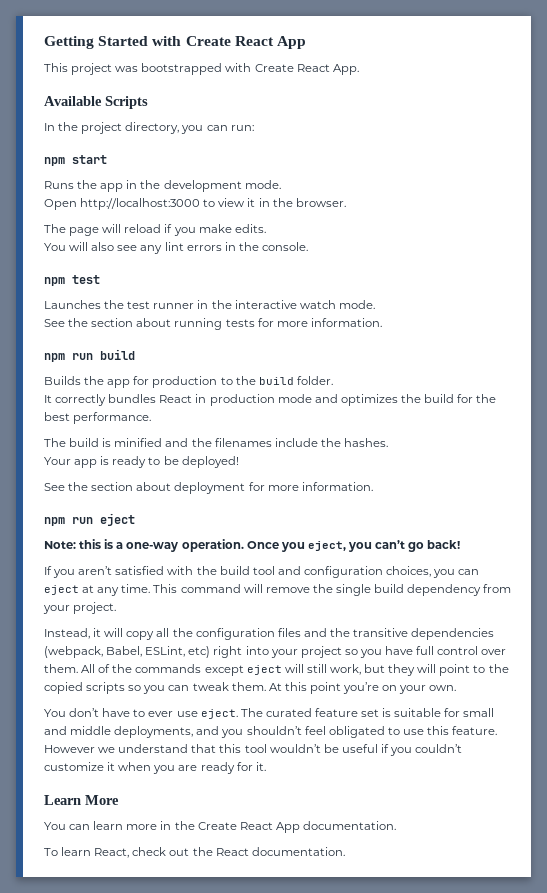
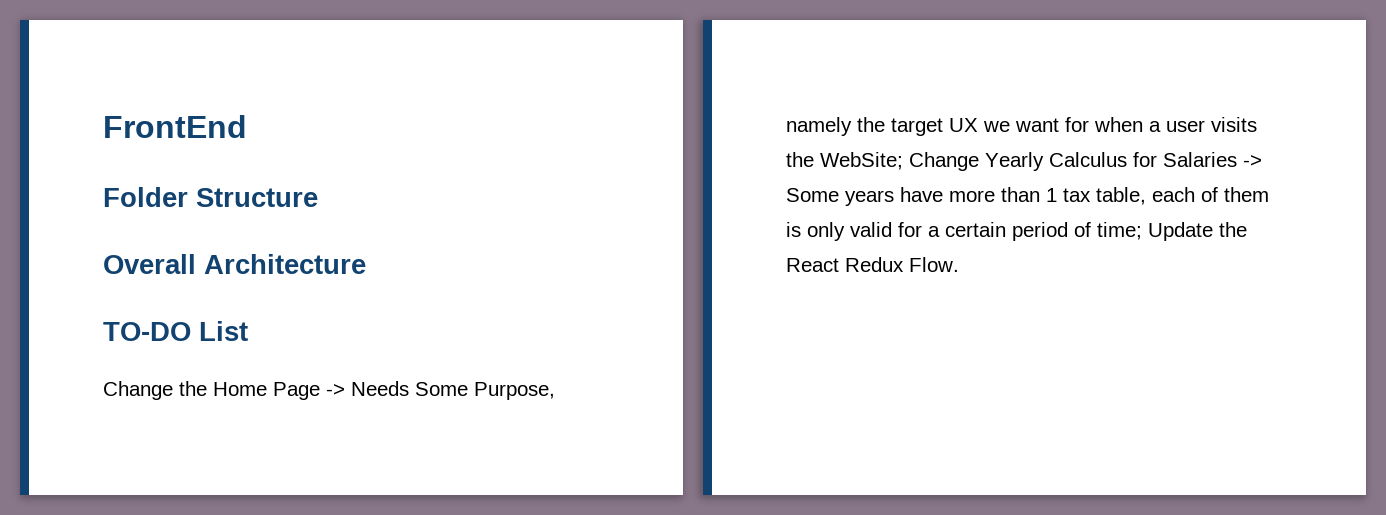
- Getting Started with Create React App
- This project was bootstrapped with Create React App.
- Available Scripts
- In the project directory, you can run:
- npm start
- Runs the app in the development mode.
- Open http://localhost:3000 to view it in the browser.
- The page will reload if you make edits.
- You will also see any lint errors in the console.
- npm test
- Launches the test runner in the interactive watch mode.
- See the section about running tests for more information.
- npm run build
- Builds the app for production to the build folder.
- It correctly bundles React in production mode and optimizes the build for the best performance.
- The build is minified and the filenames include the hashes.
- Your app is ready to be deployed!
- See the section about deployment for more information.
- npm run eject
- Note: this is a one-way operation. Once you eject, you can’t go back!
- If you aren’t satisfied with the build tool and configuration choices, you can eject at any time. This command will remove the single build dependency from your project.
- Instead, it will copy all the configuration files and the transitive dependencies (webpack, Babel, ESLint, etc) right into your project so you have full control over them. All of the commands except eject will still work, but they will point to the copied scripts so you can tweak them. At this point you’re on your own.
- You don’t have to ever use eject. The curated feature set is suitable for small and middle deployments, and you shouldn’t feel obligated to use this feature. However we understand that this tool wouldn’t be useful if you couldn’t customize it when you are ready for it.
- Learn More
- You can learn more in the Create React App documentation.
- To learn React, check out the React documentation.
+ FrontEnd
+ Folder Structure
+ Overall Architecture
+ TO-DO List
+ Change the Home Page -> Needs Some Purpose, namely the target UX we want for when a user visits the WebSite; Change Yearly Calculus for Salaries -> Some years have more than 1 tax table, each of them is only valid for a certain period of time; Update the React Redux Flow.

